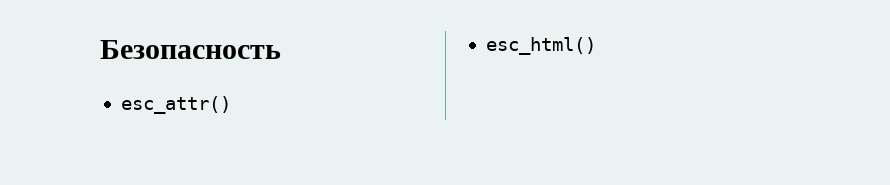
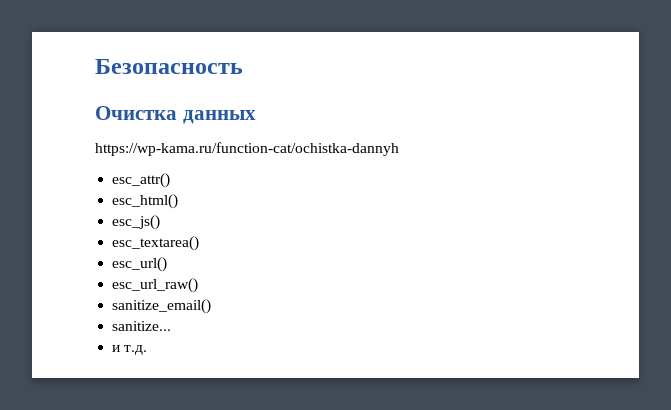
+ Очистка данных
+ https://wp-kama.ru/function-cat/ochistka-dannyh
+ esc_js()
+ esc_textarea()
+ esc_url()
+ esc_url_raw()
+ sanitize_email()
+ sanitize...
+ и т.д.

